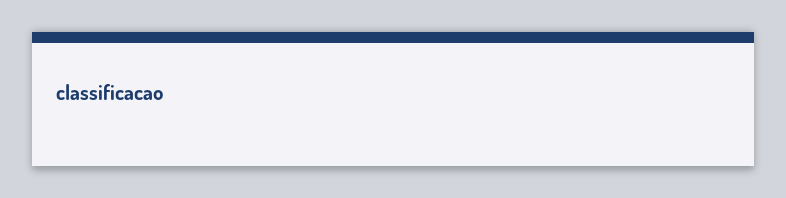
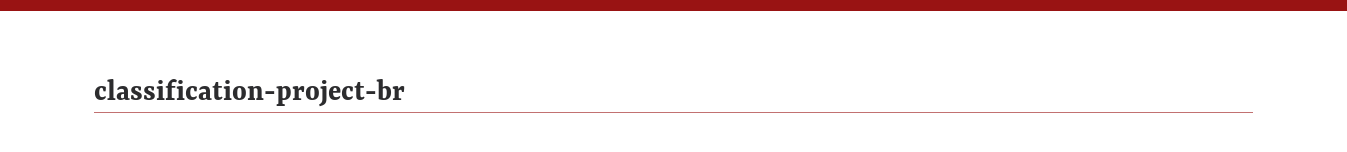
- classificacao
+ classification-project-br

